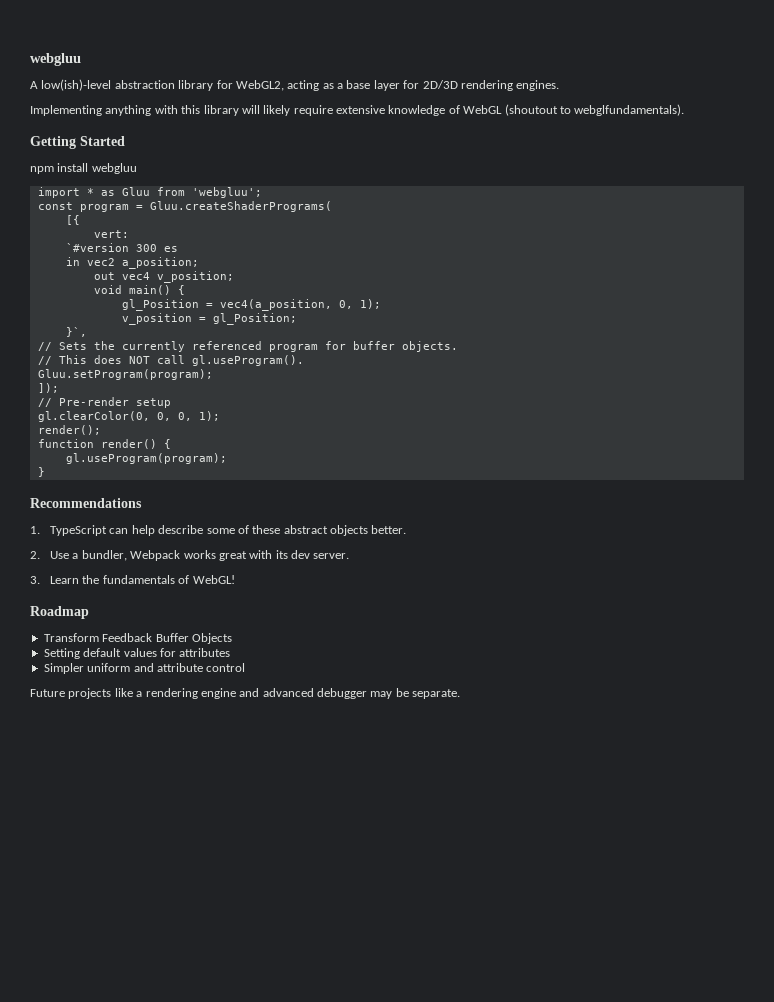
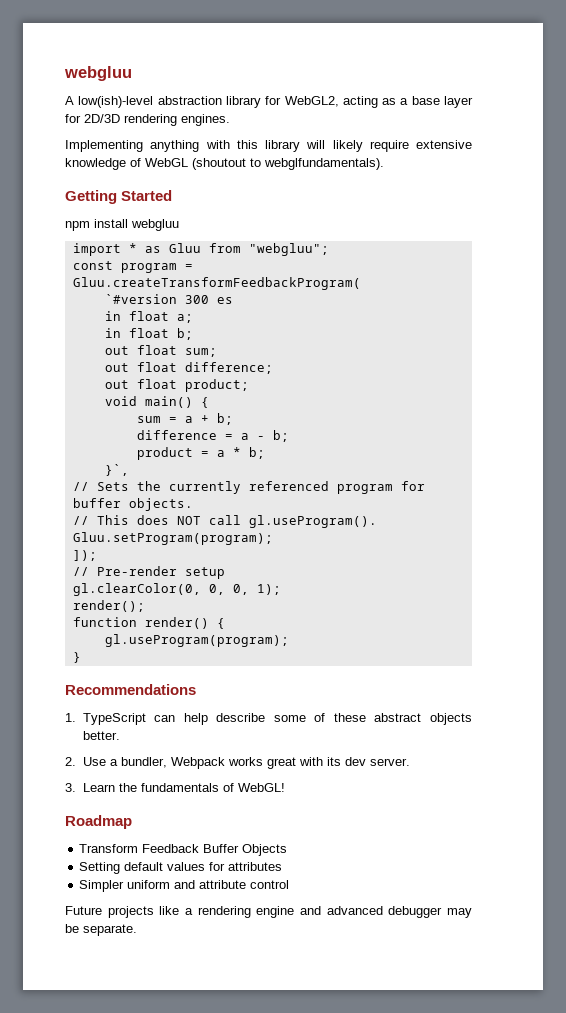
- import * as Gluu from 'webgluu';
+ import * as Gluu from "webgluu";
- const program = Gluu.createShaderPrograms(
- [{
- vert:
+ const program = Gluu.createTransformFeedbackProgram(
- in vec2 a_position;
- out vec4 v_position;
+ in float a;
+ in float b;
+ out float sum;
+ out float difference;
+ out float product;
  void main() {
- gl_Position = vec4(a_position, 0, 1);
- v_position = gl_Position;
+ sum = a + b;
+ difference = a - b;
+ product = a * b;

